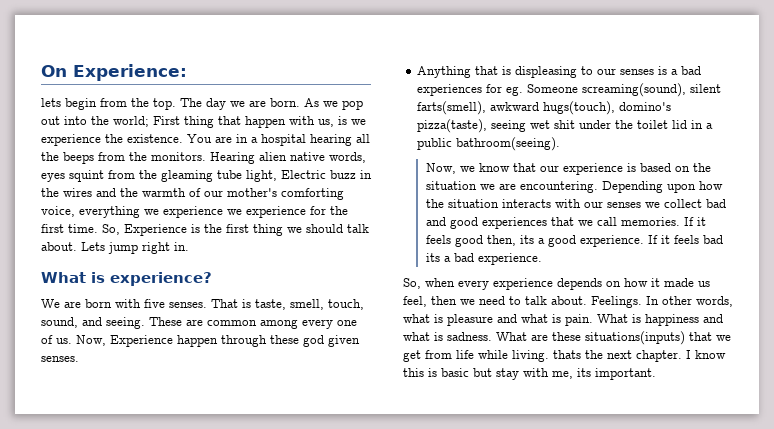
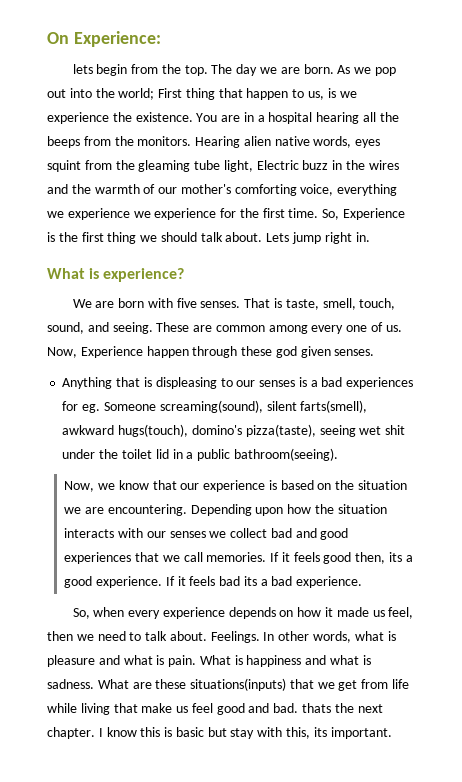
- As we pop out into the world; First thing that happen with us, is we experience the existence.
+ As we pop out into the world; First thing that happen to us, is we experience the existence.
- What are these situations(inputs) that we get from life while living. thats the next chapter.
+ What are these situations(inputs) that we get from life while living that make us feel good and bad. thats the next chapter.
- I know this is basic but stay with me, its important.
+ I know this is basic but stay with this, its important.

